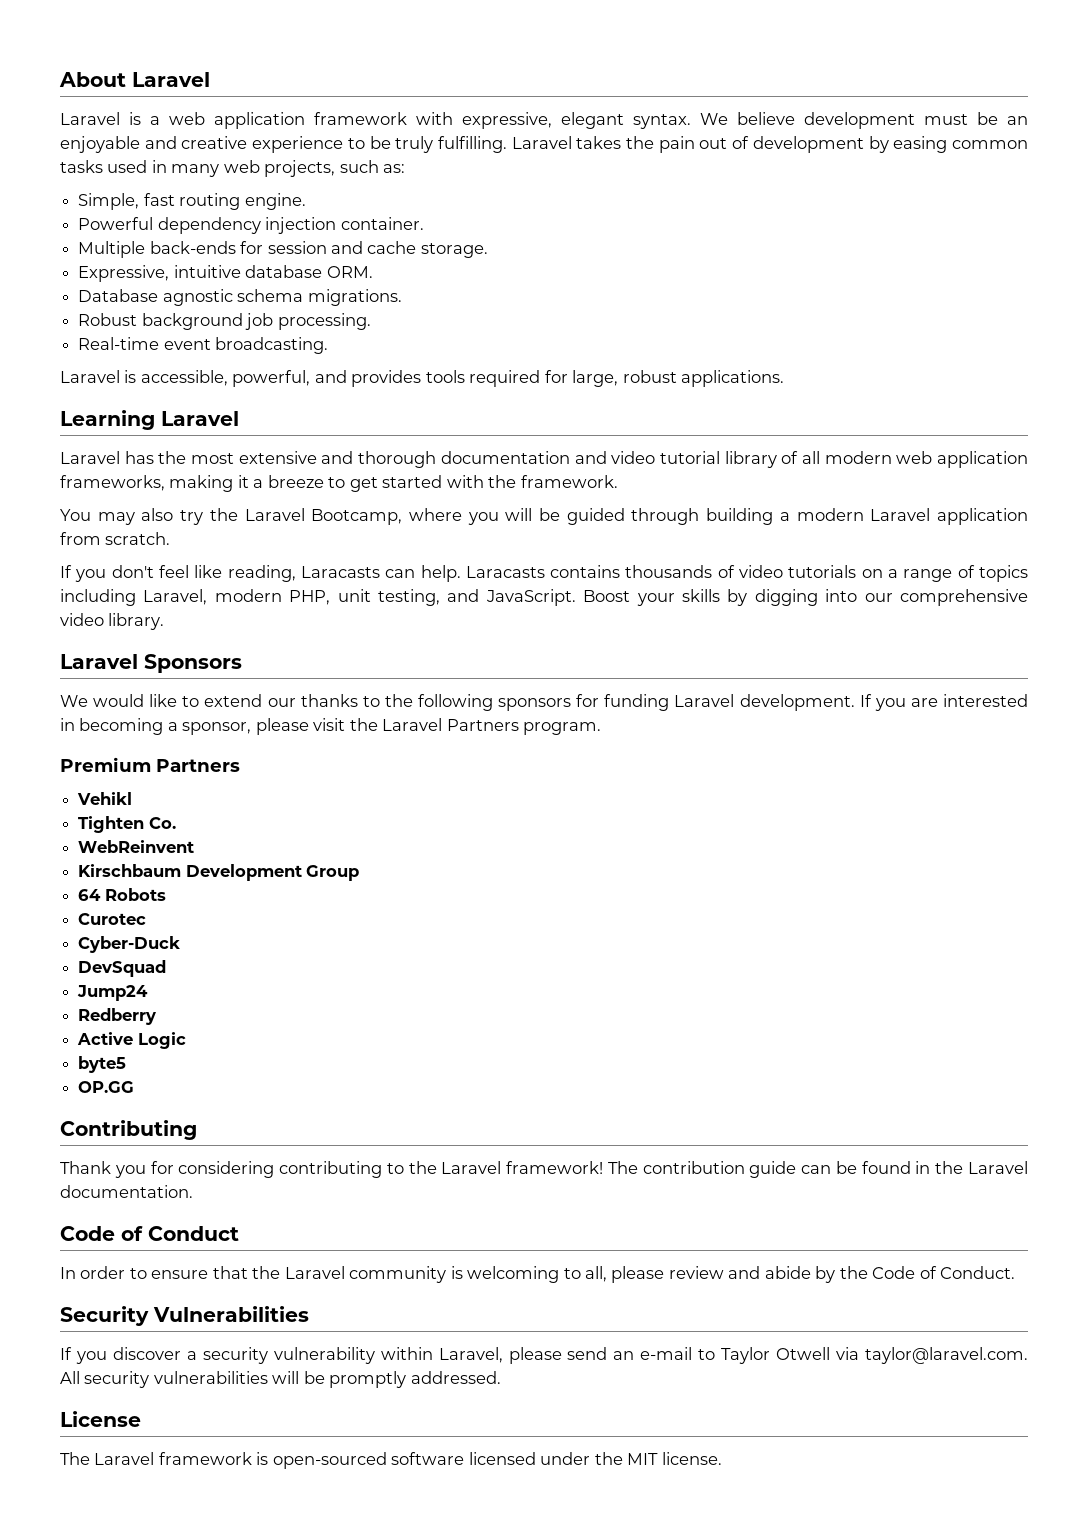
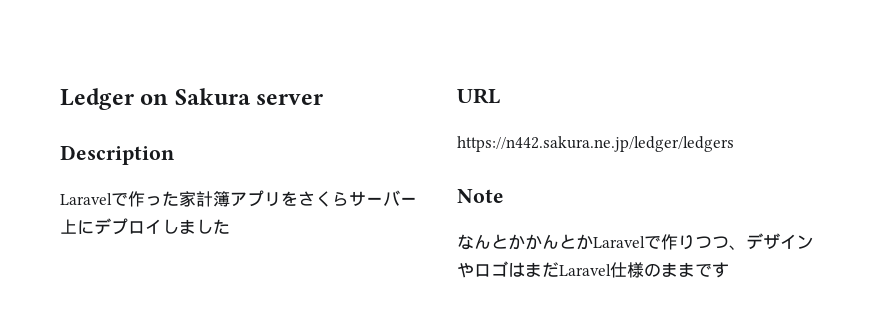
- About Laravel
- Laravel is a web application framework with expressive, elegant syntax. We believe development must be an enjoyable and creative experience to be truly fulfilling. Laravel takes the pain out of development by easing common tasks used in many web projects, such as:
- Simple, fast routing engine.
- Powerful dependency injection container.
- Multiple back-ends for session and cache storage.
- Expressive, intuitive database ORM.
- Database agnostic schema migrations.
- Robust background job processing.
- Real-time event broadcasting.
- Laravel is accessible, powerful, and provides tools required for large, robust applications.
- Learning Laravel
- Laravel has the most extensive and thorough documentation and video tutorial library of all modern web application frameworks, making it a breeze to get started with the framework.
- You may also try the Laravel Bootcamp, where you will be guided through building a modern Laravel application from scratch.
- If you don't feel like reading, Laracasts can help. Laracasts contains thousands of video tutorials on a range of topics including Laravel, modern PHP, unit testing, and JavaScript. Boost your skills by digging into our comprehensive video library.
- Laravel Sponsors
- We would like to extend our thanks to the following sponsors for funding Laravel development. If you are interested in becoming a sponsor, please visit the Laravel Partners program.
- Premium Partners
- Vehikl
- Tighten Co.
- WebReinvent
- Kirschbaum Development Group
- 64 Robots
- Curotec
- Cyber-Duck
- DevSquad
- Jump24
- Redberry
- Active Logic
- byte5
- OP.GG
- Contributing
- Thank you for considering contributing to the Laravel framework! The contribution guide can be found in the Laravel documentation.
- Code of Conduct
- In order to ensure that the Laravel community is welcoming to all, please review and abide by the Code of Conduct.
- Security Vulnerabilities
- If you discover a security vulnerability within Laravel, please send an e-mail to Taylor Otwell via taylor@laravel.com. All security vulnerabilities will be promptly addressed.
- License
- The Laravel framework is open-sourced software licensed under the MIT license.
+ Ledger on Sakura server
+ Description
+ Laravelで作った家計簿アプリをさくらサーバー上にデプロイしました
+ URL
+ https://n442.sakura.ne.jp/ledger/ledgers
+ Note
+ なんとかかんとかLaravelで作りつつ、デザインやロゴはまだLaravel仕様のままです

